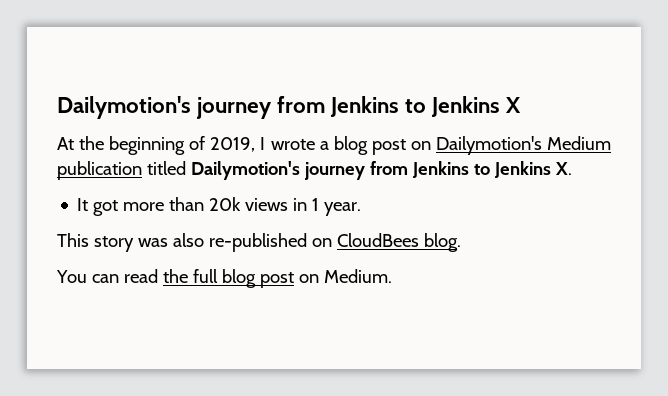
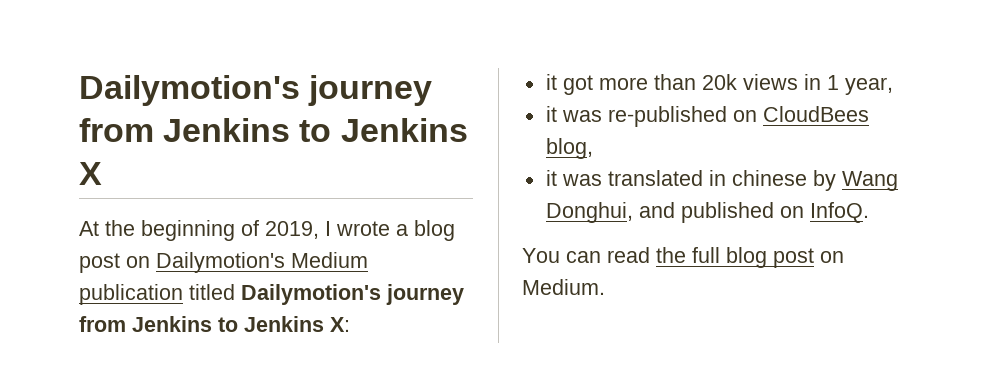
- At the beginning of 2019, I wrote a blog post on Dailymotion's Medium publication titled Dailymotion's journey from Jenkins to Jenkins X.
- It got more than 20k views in 1 year.
- This story was also re-published on CloudBees blog.
+ At the beginning of 2019, I wrote a blog post on Dailymotion's Medium publication titled Dailymotion's journey from Jenkins to Jenkins X:
+ it got more than 20k views in 1 year,
+ it was re-published on CloudBees blog,
+ it was translated in chinese by Wang Donghui, and published on InfoQ.

